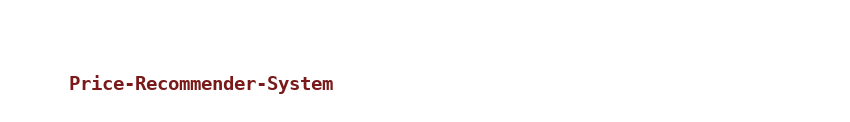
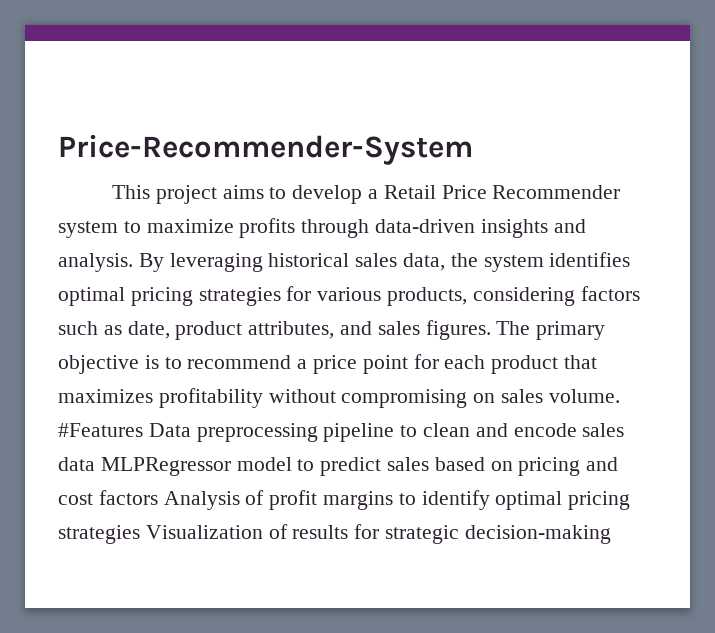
+ This project aims to develop a Retail Price Recommender system to maximize profits through data-driven insights and analysis. By leveraging historical sales data, the system identifies optimal pricing strategies for various products, considering factors such as date, product attributes, and sales figures. The primary objective is to recommend a price point for each product that maximizes profitability without compromising on sales volume. #Features Data preprocessing pipeline to clean and encode sales data MLPRegressor model to predict sales based on pricing and cost factors Analysis of profit margins to identify optimal pricing strategies Visualization of results for strategic decision-making

